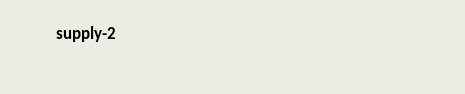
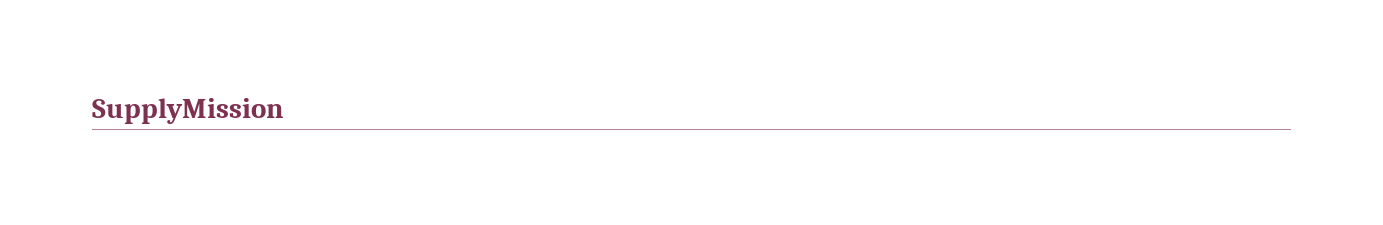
- supply-2
+ SupplyMission

